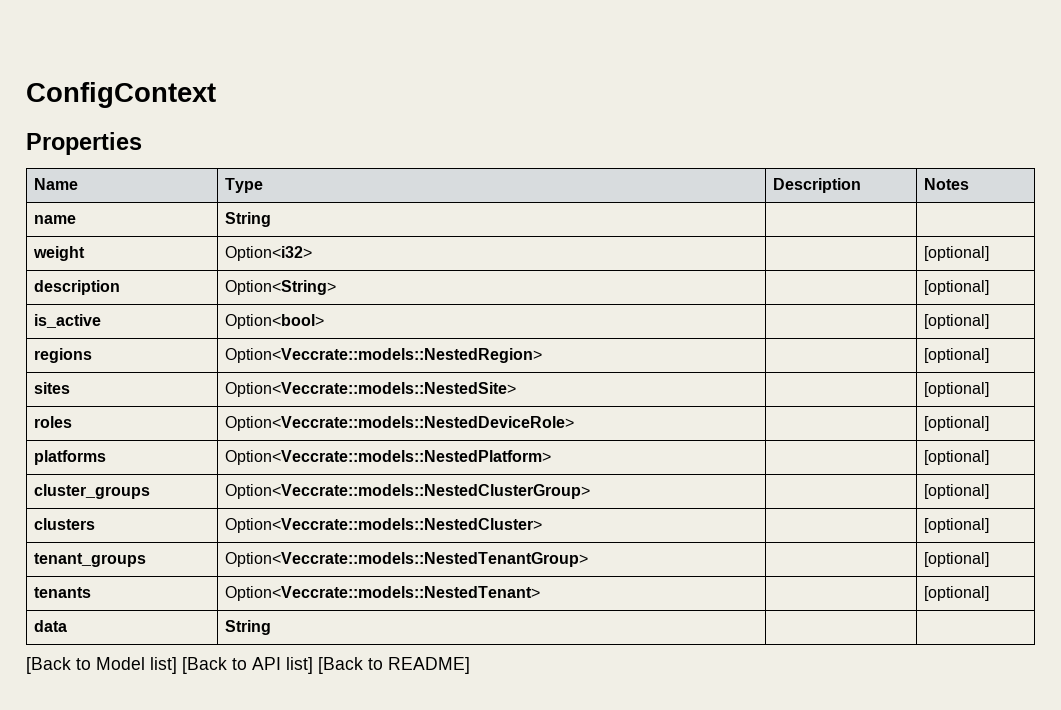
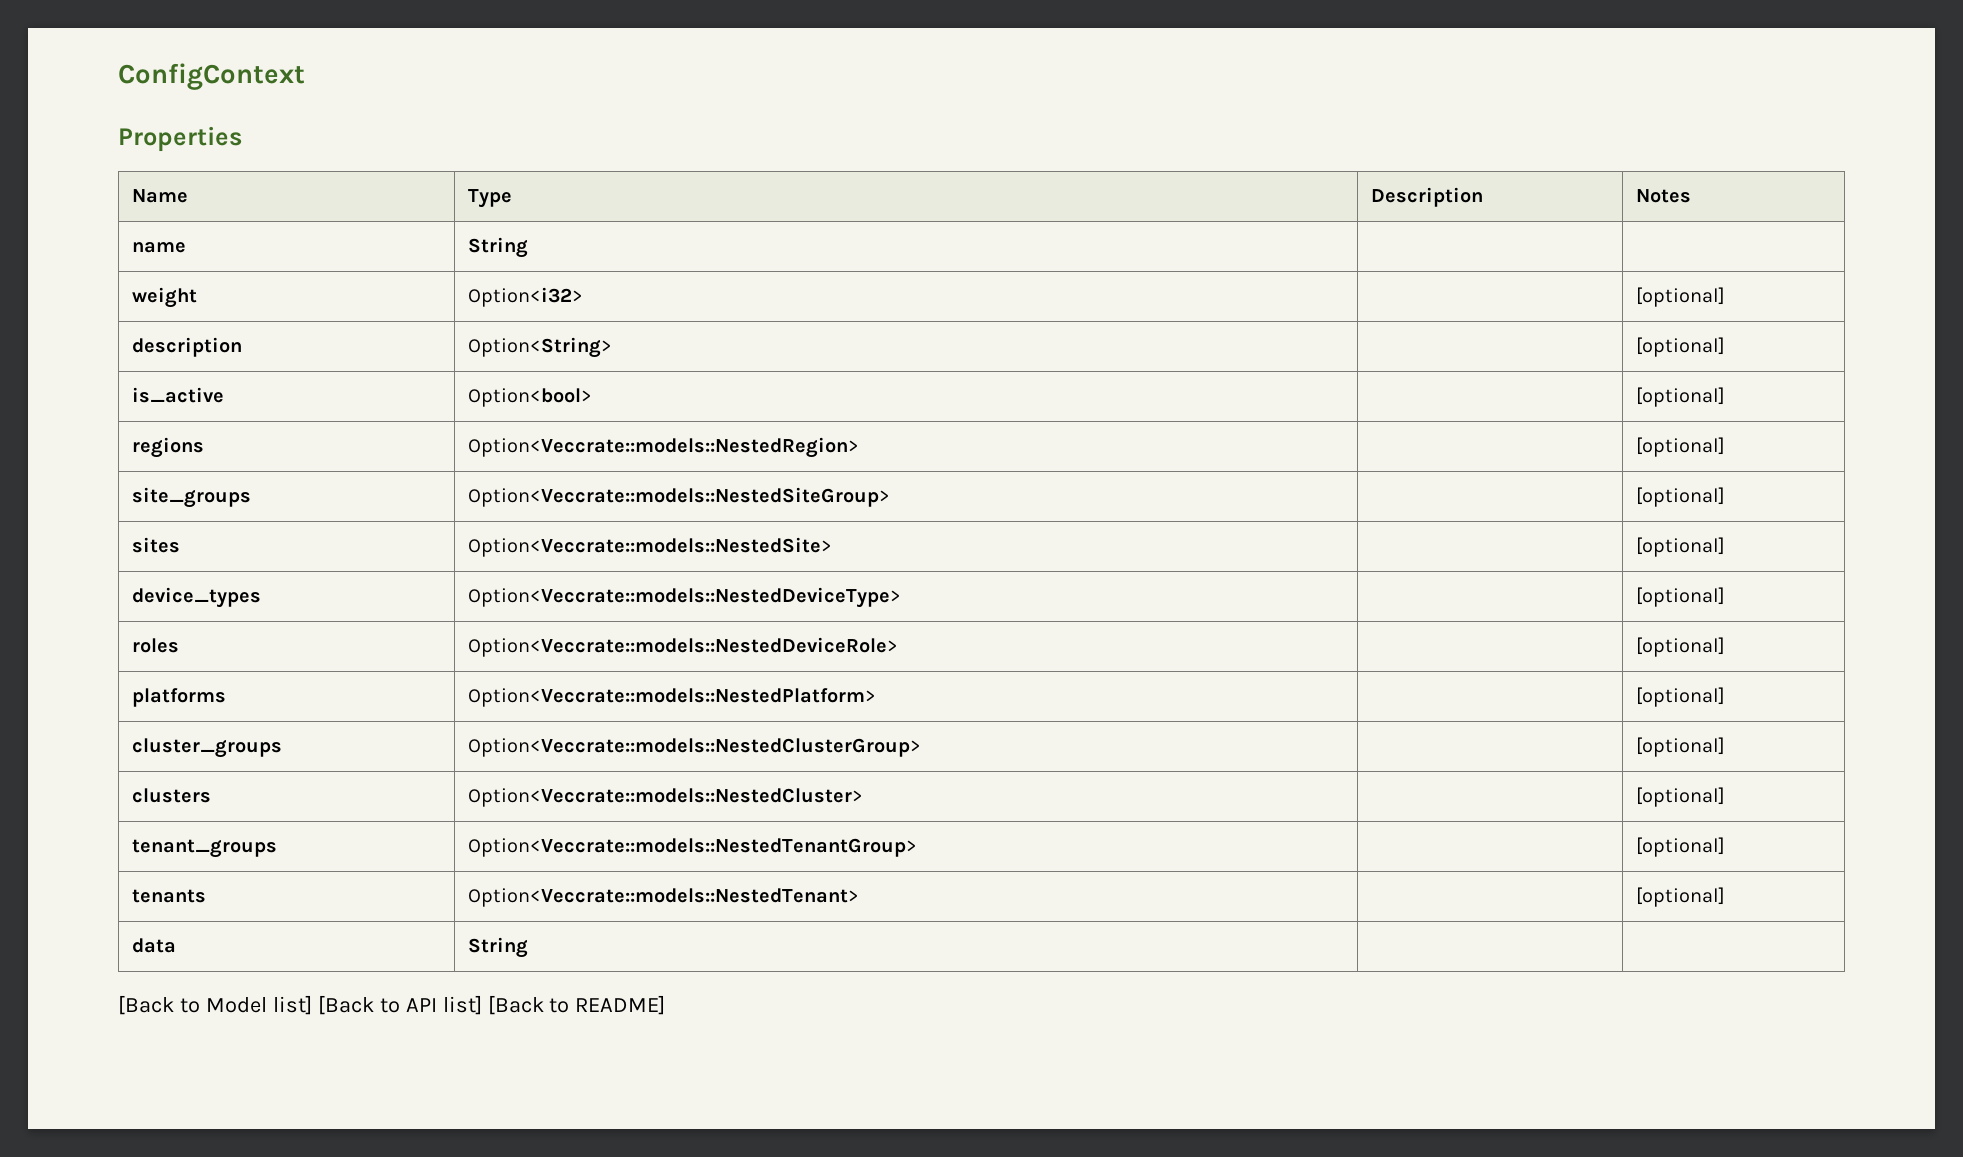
+ site_groups | Option<Veccrate::models::NestedSiteGroup> | | [optional]
+ device_types | Option<Veccrate::models::NestedDeviceType> | | [optional]

